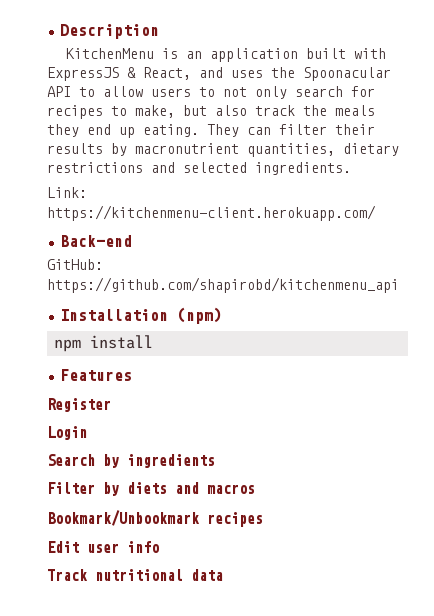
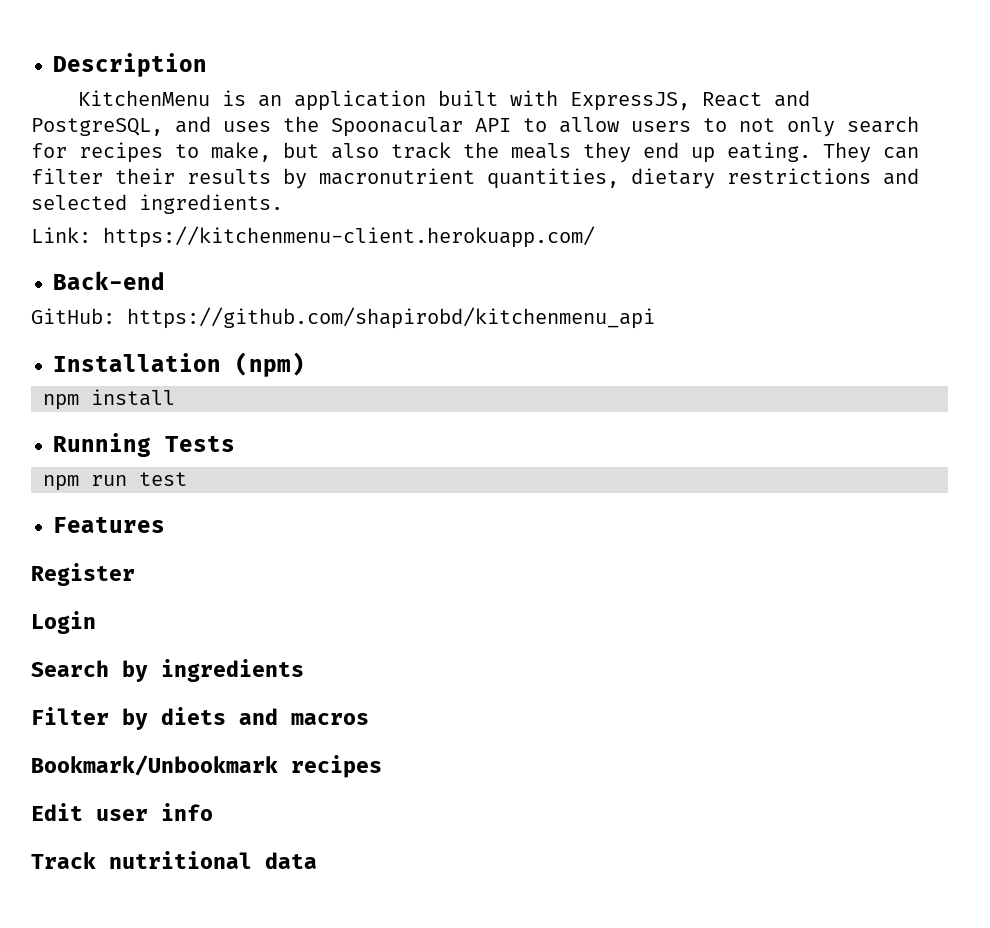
- KitchenMenu is an application built with ExpressJS & React, and uses the Spoonacular API to allow users to not only search for recipes to make, but also track the meals they end up eating.
+ KitchenMenu is an application built with ExpressJS, React and PostgreSQL, and uses the Spoonacular API to allow users to not only search for recipes to make, but also track the meals they end up eating.
+ Running Tests
+ npm run test

